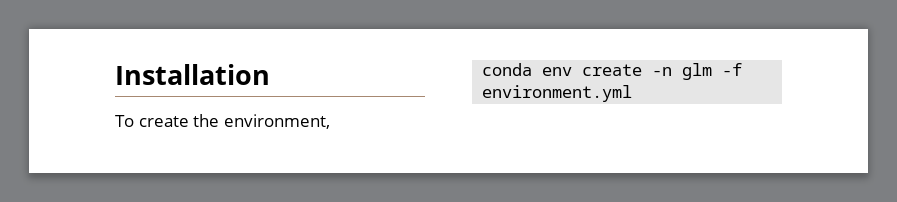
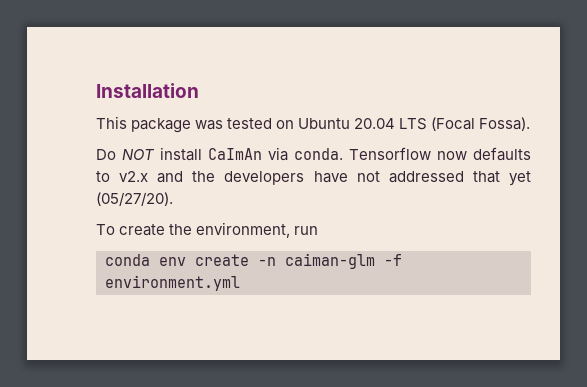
+ This package was tested on Ubuntu 20.04 LTS (Focal Fossa).
+ Do NOT install CaImAn via conda. Tensorflow now defaults to v2.x and the developers have not addressed that yet (05/27/20).
- To create the environment,
+ To create the environment, run
- conda env create -n glm -f environment.yml
+ conda env create -n caiman-glm -f environment.yml

